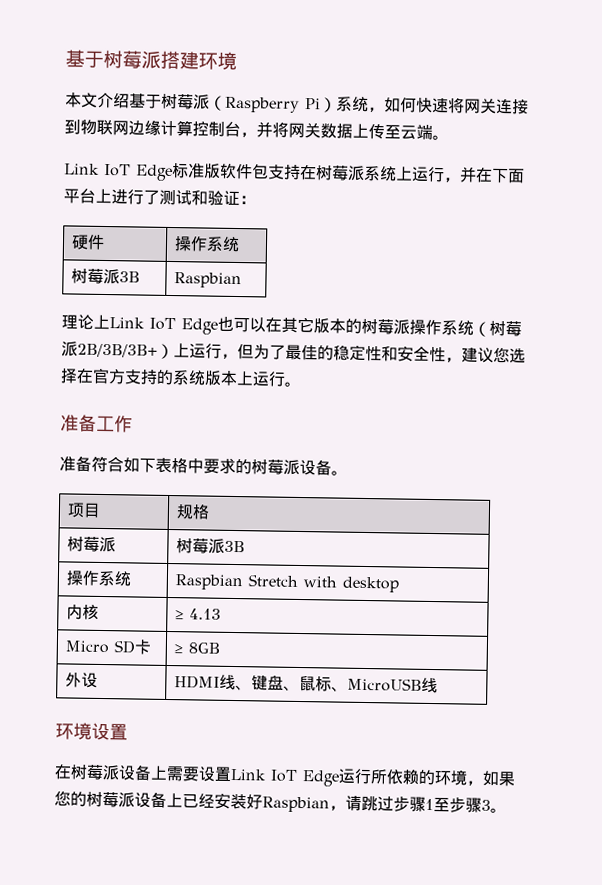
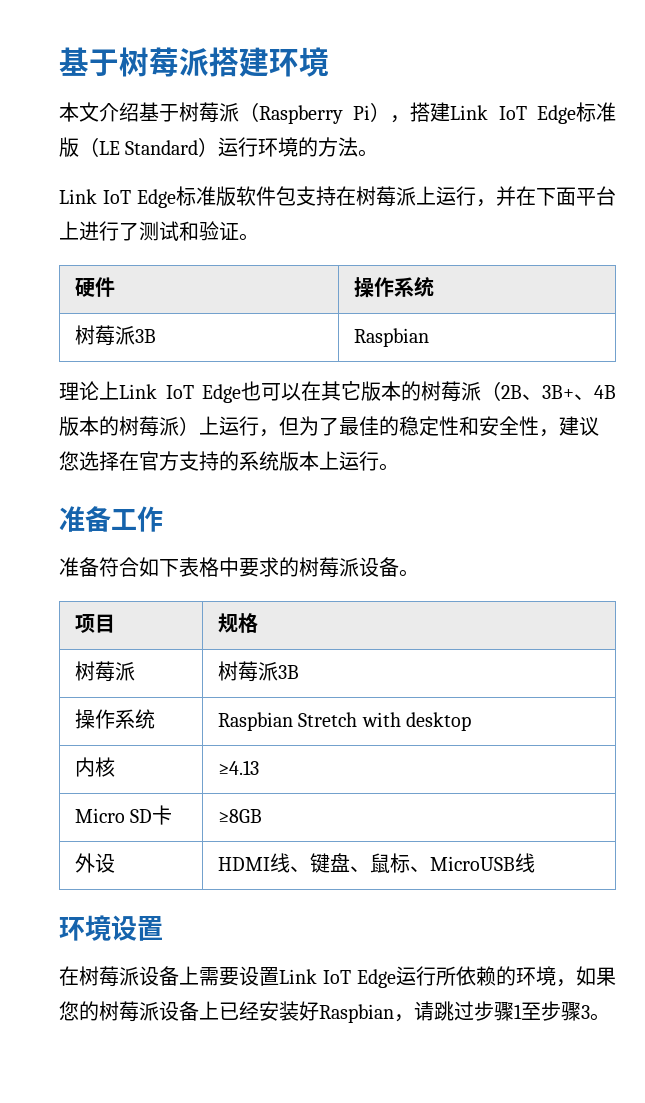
- 本文介绍基于树莓派（Raspberry Pi）系统，如何快速将网关连接到物联网边缘计算控制台，并将网关数据上传至云端。
+ 本文介绍基于树莓派（Raspberry Pi），搭建Link IoT Edge标准版（LE Standard）运行环境的方法。
- Link IoT Edge标准版软件包支持在树莓派系统上运行，并在下面平台上进行了测试和验证：
+ Link IoT Edge标准版软件包支持在树莓派上运行，并在下面平台上进行了测试和验证。
- 理论上Link IoT Edge也可以在其它版本的树莓派操作系统（树莓派2B/3B/3B+）上运行，但为了最佳的稳定性和安全性，建议您选择在官方支持的系统版本上运行。
+ 理论上Link IoT Edge也可以在其它版本的树莓派（2B、3B+、4B版本的树莓派）上运行，但为了最佳的稳定性和安全性，建议您选择在官方支持的系统版本上运行。
- 内核 | ≥ 4.13
+ 内核 | ≥4.13
- Micro SD卡 | ≥ 8GB
+ Micro SD卡 | ≥8GB

